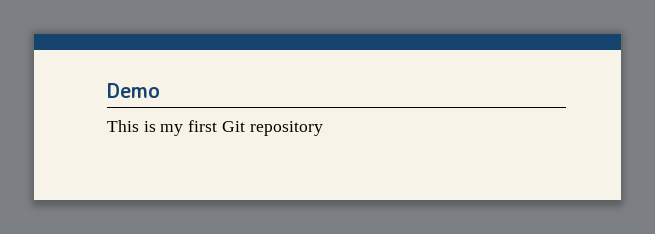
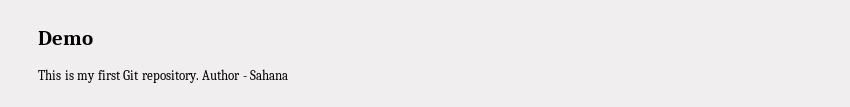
- This is my first Git repository
+ This is my first Git repository. Author - Sahana

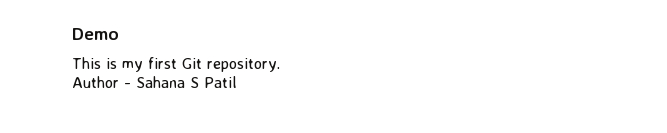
- This is my first Git repository. Author - Sahana
+ This is my first Git repository.
+ Author - Sahana S Patil

